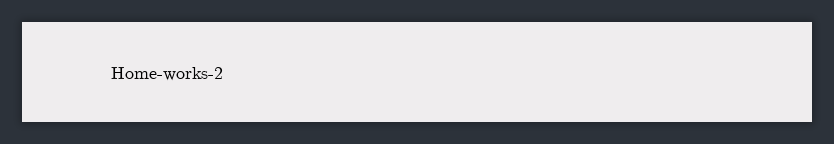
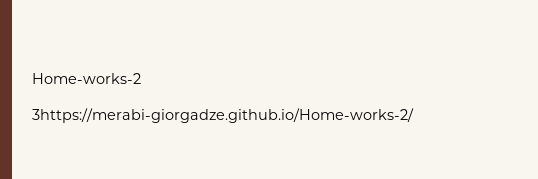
+ 3https://merabi-giorgadze.github.io/Home-works-2/

